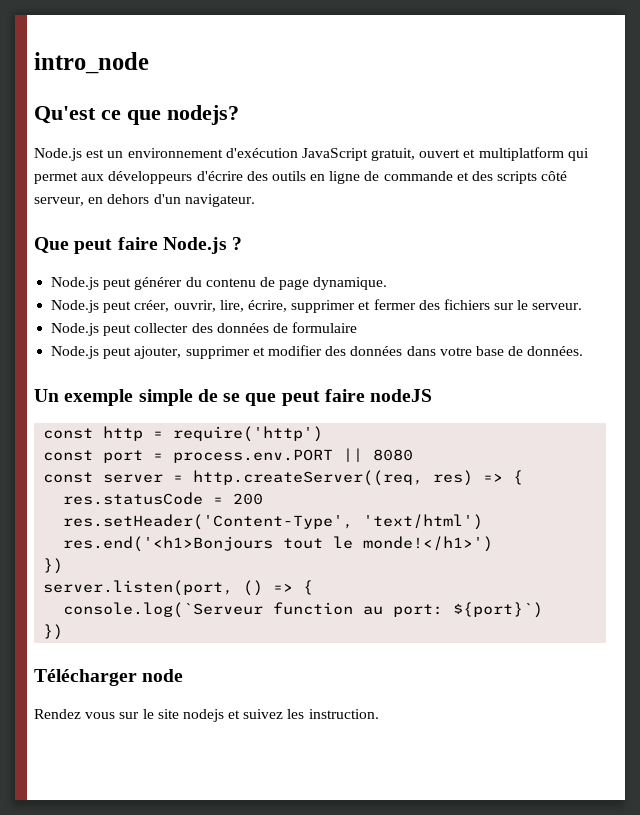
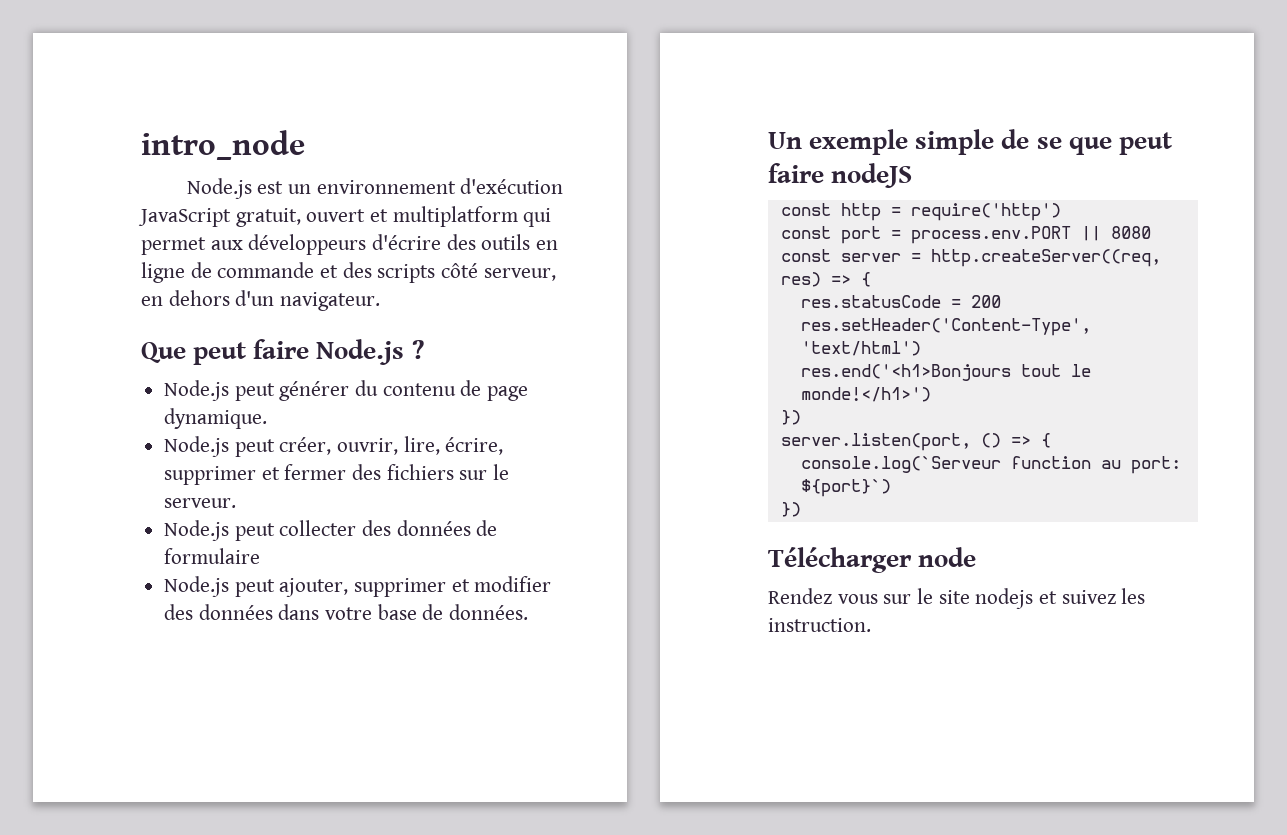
- Qu'est ce que nodejs?

